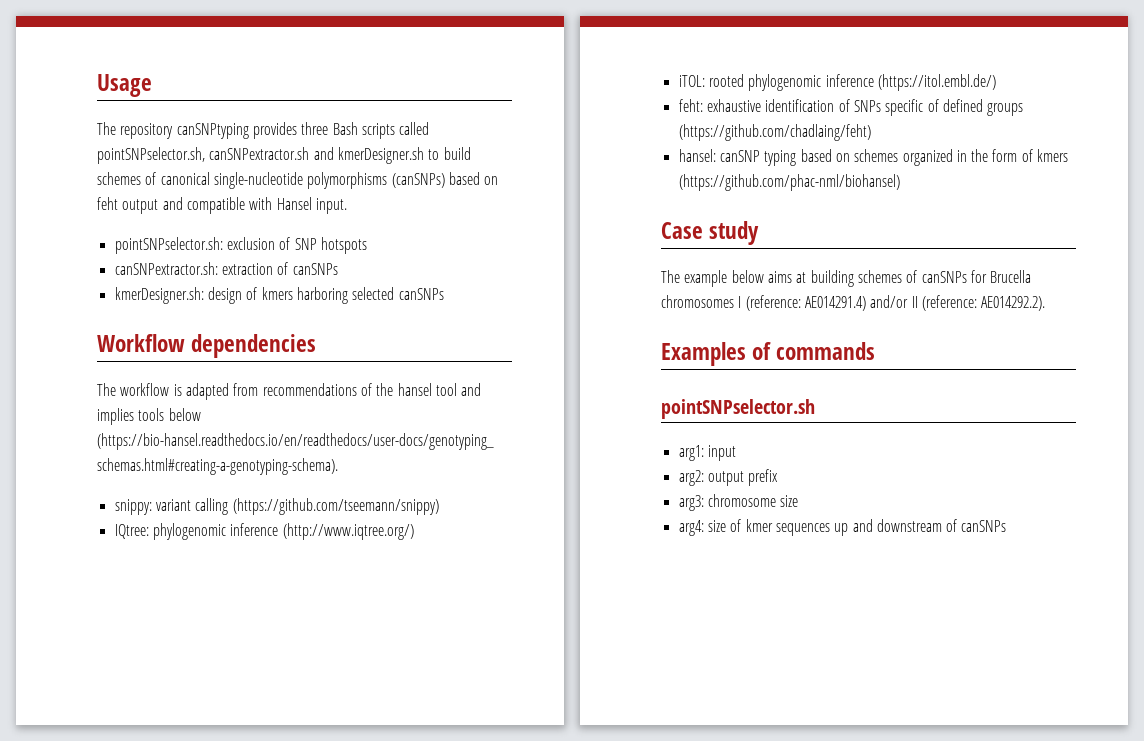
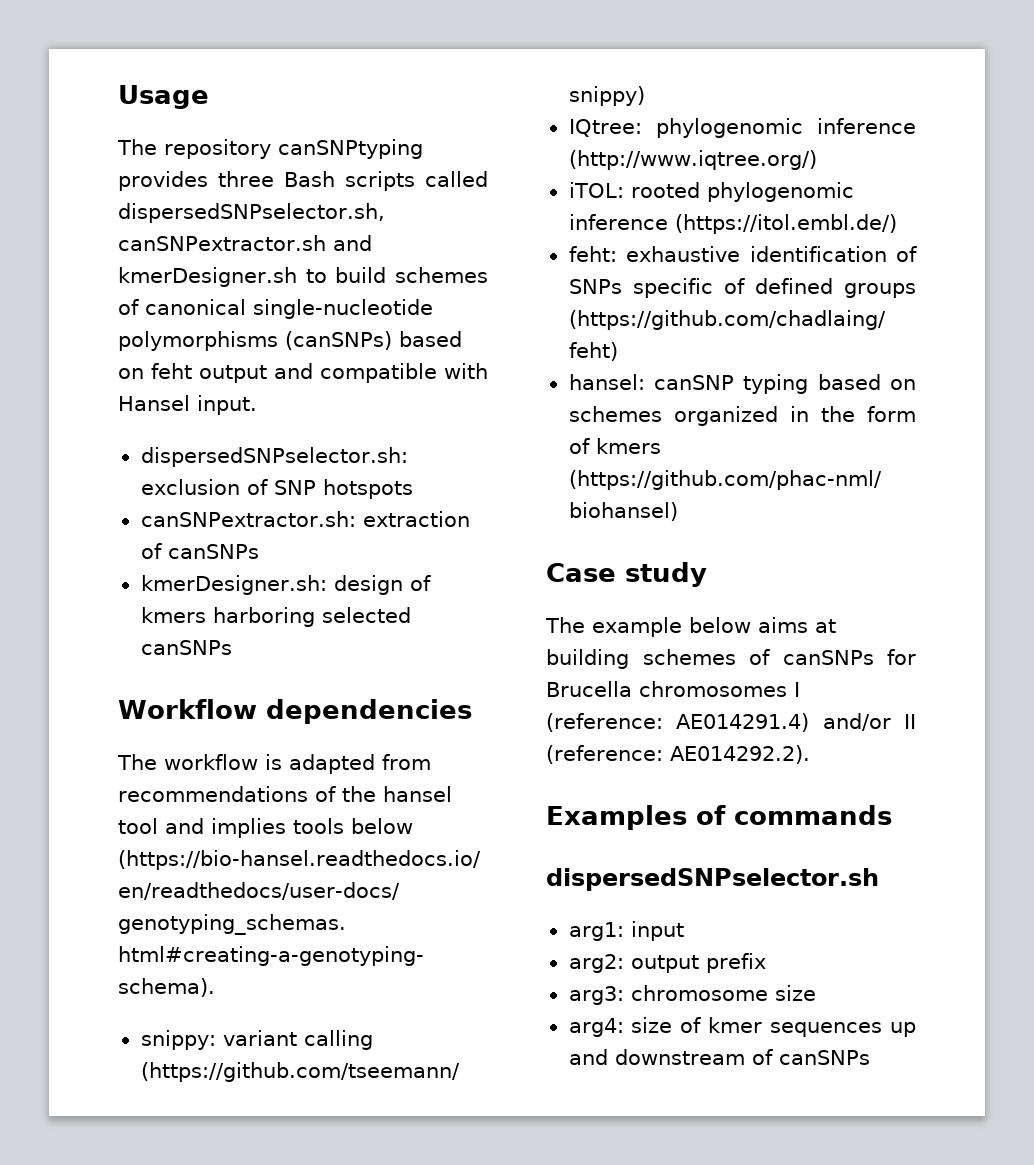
- The repository canSNPtyping provides three Bash scripts called pointSNPselector.sh, canSNPextractor.sh and kmerDesigner.sh to build schemes of canonical single-nucleotide polymorphisms (canSNPs) based on feht output and compatible with Hansel input.
+ The repository canSNPtyping provides three Bash scripts called dispersedSNPselector.sh, canSNPextractor.sh and kmerDesigner.sh to build schemes of canonical single-nucleotide polymorphisms (canSNPs) based on feht output and compatible with Hansel input.
- pointSNPselector.sh: exclusion of SNP hotspots
+ dispersedSNPselector.sh: exclusion of SNP hotspots
- pointSNPselector.sh
+ dispersedSNPselector.sh

